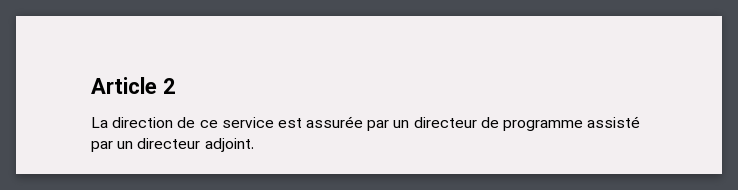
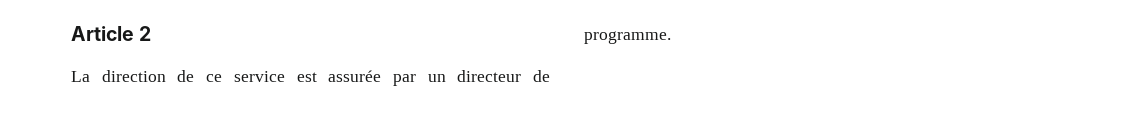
- La direction de ce service est assurée par un directeur de programme assisté par un directeur adjoint.
+ La direction de ce service est assurée par un directeur de programme.

